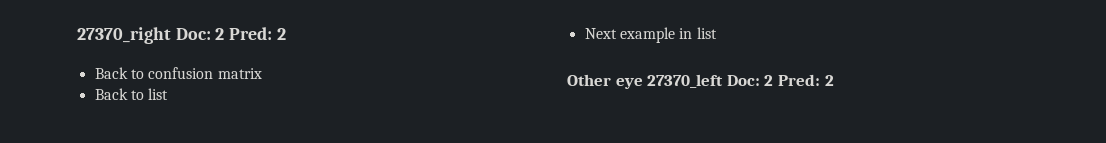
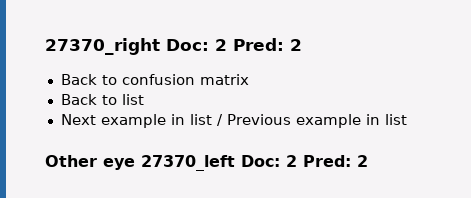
- Next example in list
+ Next example in list / Previous example in list

